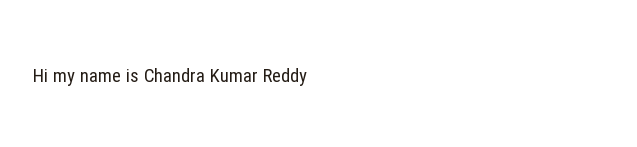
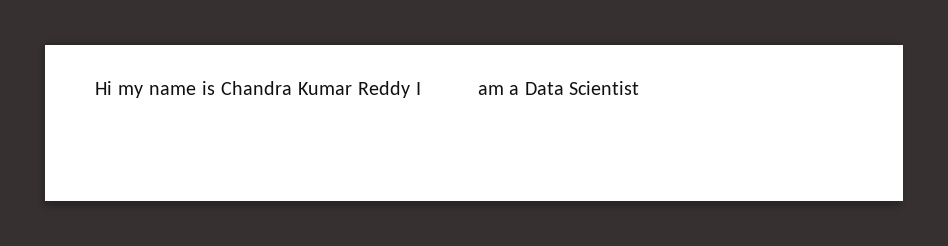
- Hi my name is Chandra Kumar Reddy
+ Hi my name is Chandra Kumar Reddy I am a Data Scientist

